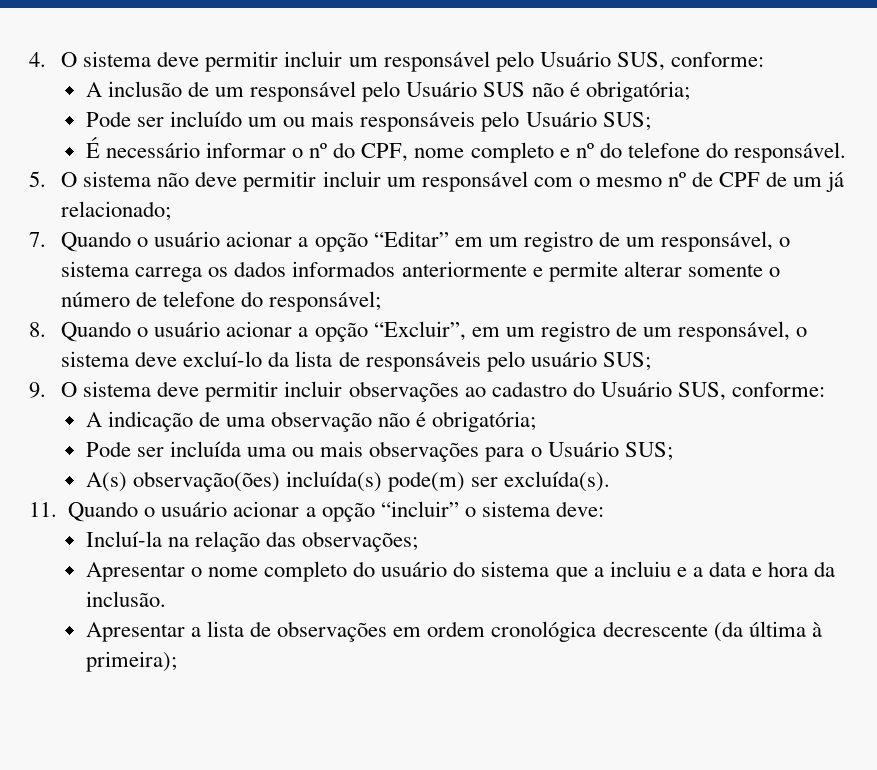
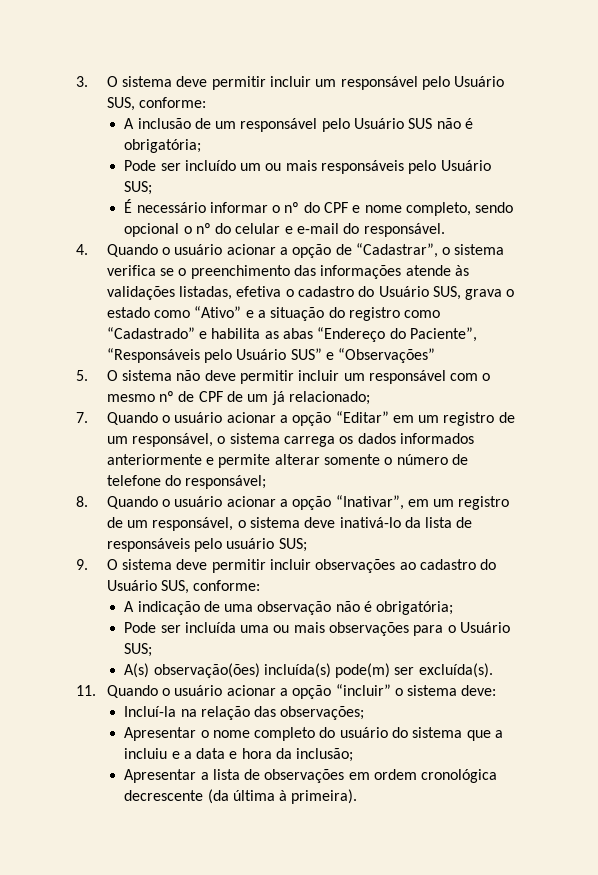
- 4. O sistema deve permitir incluir um responsável pelo Usuário SUS, conforme:
+ 3. O sistema deve permitir incluir um responsável pelo Usuário SUS, conforme:
- É necessário informar o nº do CPF, nome completo e nº do telefone do responsável.
+ É necessário informar o nº do CPF e nome completo, sendo opcional o nº do celular e e-mail do responsável.
+ 4. Quando o usuário acionar a opção de “Cadastrar”, o sistema verifica se o preenchimento das informações atende às validações listadas, efetiva o cadastro do Usuário SUS, grava o estado como “Ativo” e a situação do registro como “Cadastrado” e habilita as abas “Endereço do Paciente”, “Responsáveis pelo Usuário SUS” e “Observações”
- 8. Quando o usuário acionar a opção “Excluir”, em um registro de um responsável, o sistema deve excluí-lo da lista de responsáveis pelo usuário SUS;
+ 8. Quando o usuário acionar a opção “Inativar”, em um registro de um responsável, o sistema deve inativá-lo da lista de responsáveis pelo usuário SUS;
- Apresentar o nome completo do usuário do sistema que a incluiu e a data e hora da inclusão.
+ Apresentar o nome completo do usuário do sistema que a incluiu e a data e hora da inclusão;
- Apresentar a lista de observações em ordem cronológica decrescente (da última à primeira);
+ Apresentar a lista de observações em ordem cronológica decrescente (da última à primeira).

